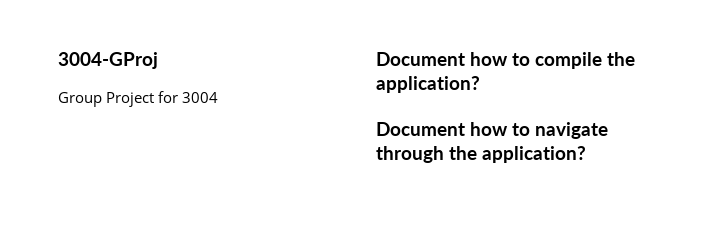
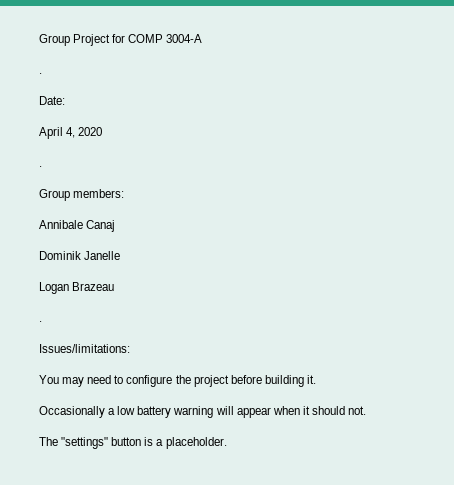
- 3004-GProj
- Group Project for 3004
- Document how to compile the application?
- Document how to navigate through the application?
+ Group Project for COMP 3004-A
+ .
+ Date:
+ April 4, 2020
+ .
+ Group members:
+ Annibale Canaj
+ Dominik Janelle
+ Logan Brazeau
+ .
+ Issues/limitations:
+ You may need to configure the project before building it.
+ Occasionally a low battery warning will appear when it should not.
+ The "settings" button is a placeholder.

